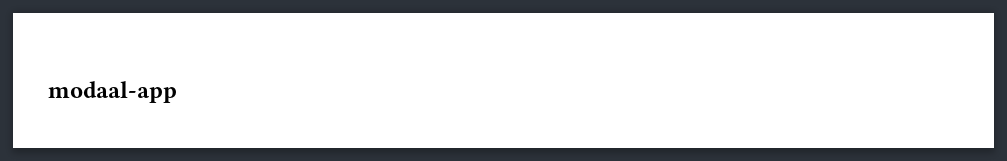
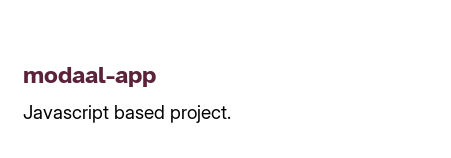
+ Javascript based project.

